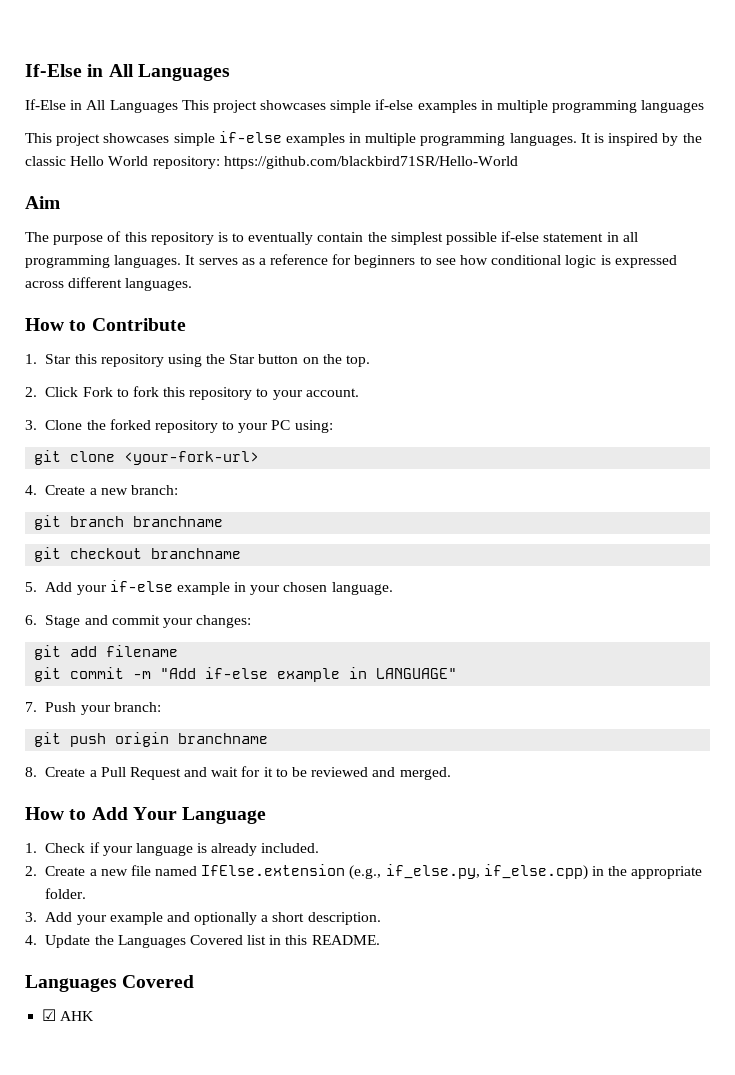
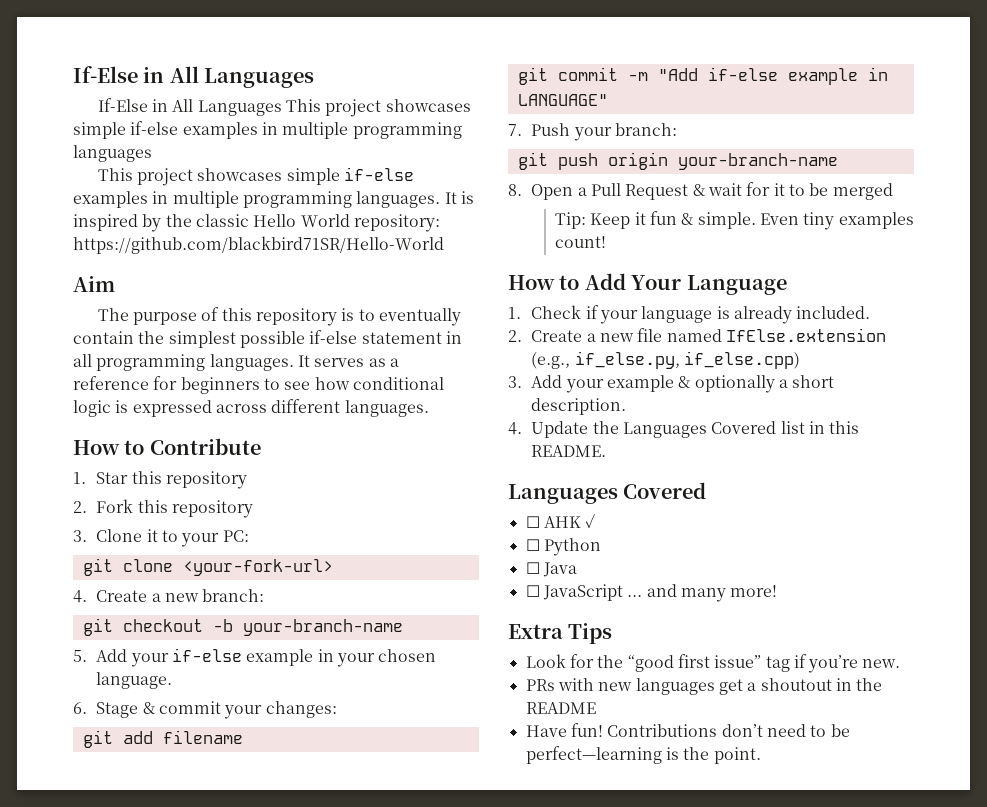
- 1. Star this repository using the Star button on the top.
- 2. Click Fork to fork this repository to your account.
+ 1. Star this repository
+ 2. Fork this repository
- 3. Clone the forked repository to your PC using:
+ 3. Clone it to your PC:
- git branch branchname
- git checkout branchname
+ git checkout -b your-branch-name
- 6. Stage and commit your changes:
+ 6. Stage & commit your changes:
- git push origin branchname
+ git push origin your-branch-name
- 8. Create a Pull Request and wait for it to be reviewed and merged.
+ 8. Open a Pull Request & wait for it to be merged
+ Tip: Keep it fun & simple. Even tiny examples count!
- 2. Create a new file named IfElse.extension (e.g., if_else.py, if_else.cpp) in the appropriate folder.
+ 2. Create a new file named IfElse.extension (e.g., if_else.py, if_else.cpp)
- 3. Add your example and optionally a short description.
+ 3. Add your example & optionally a short description.
- ☑ AHK
+ ☐ AHK ✓
+ ☐ Python
+ ☐ Java
+ ☐ JavaScript ... and many more!
+ Extra Tips
+ Look for the “good first issue” tag if you’re new.
+ PRs with new languages get a shoutout in the README
+ Have fun! Contributions don’t need to be perfect—learning is the point.

